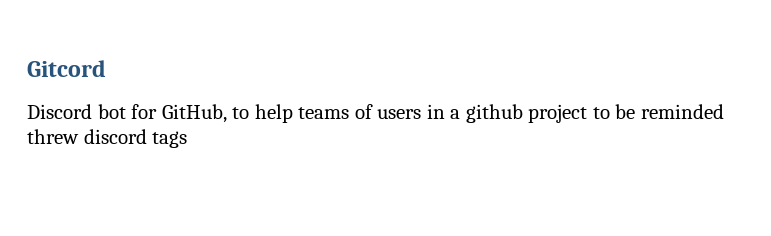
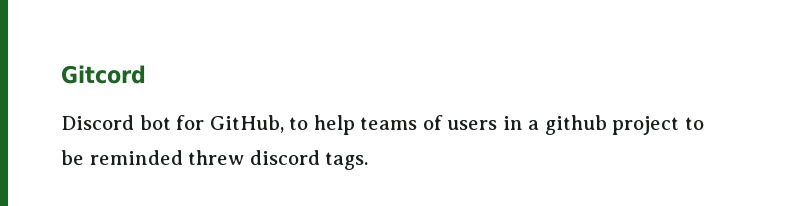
- Discord bot for GitHub, to help teams of users in a github project to be reminded threw discord tags
+ Discord bot for GitHub, to help teams of users in a github project to be reminded threw discord tags.

